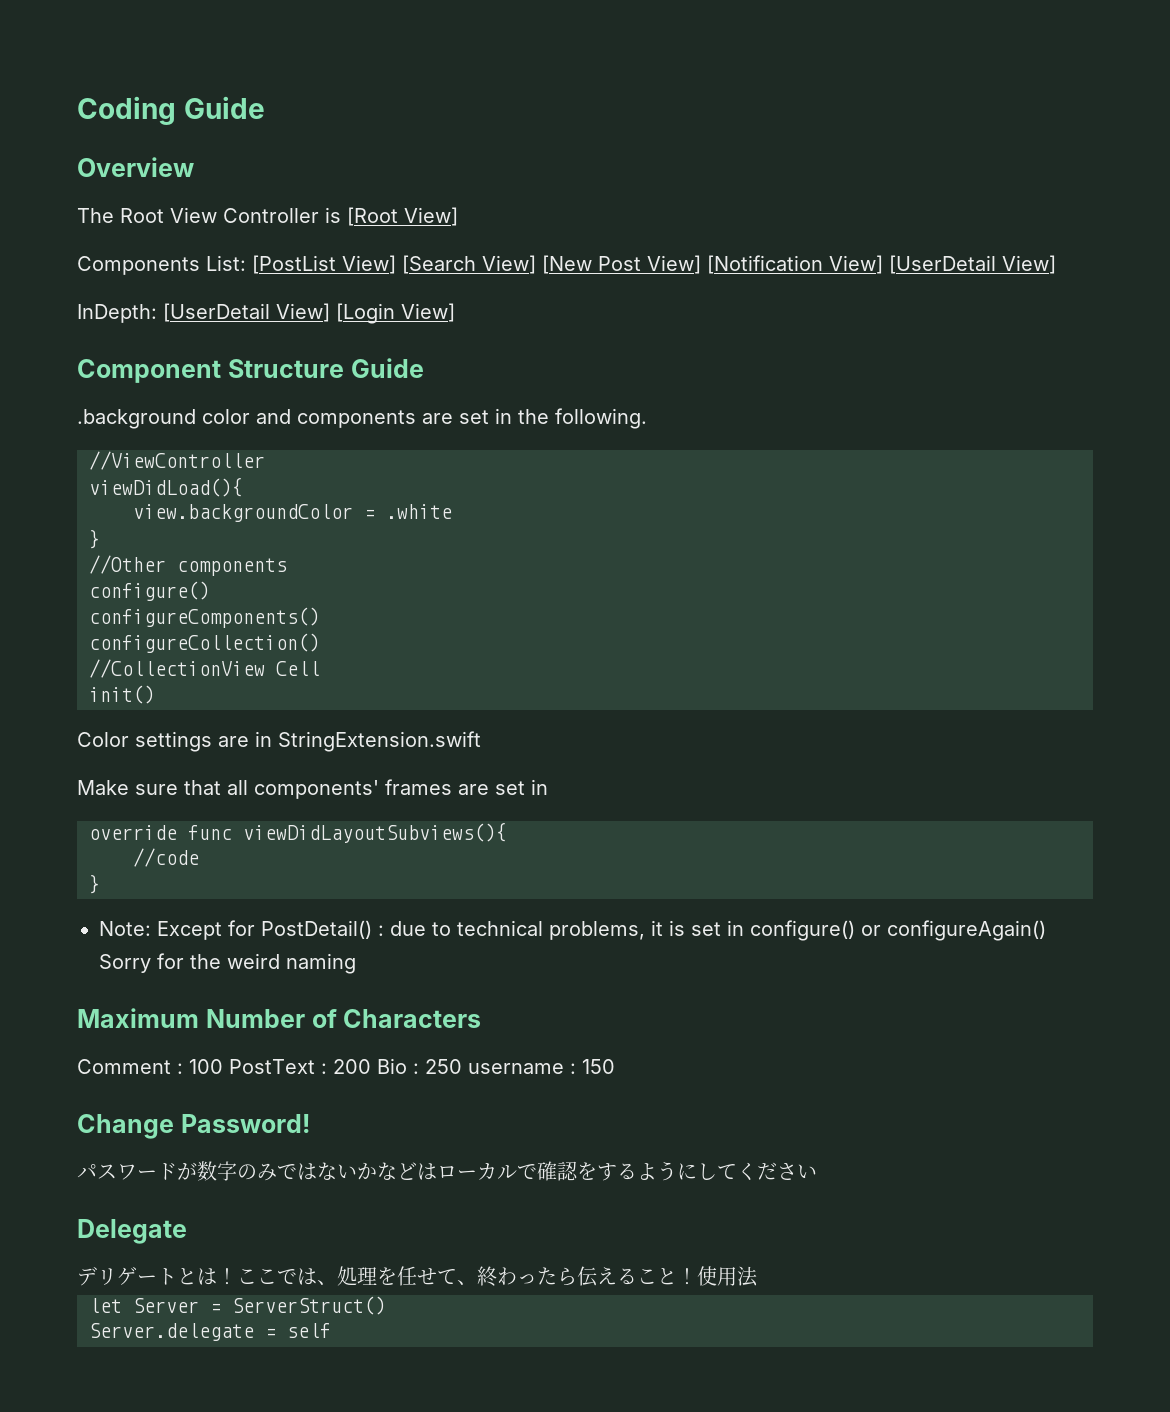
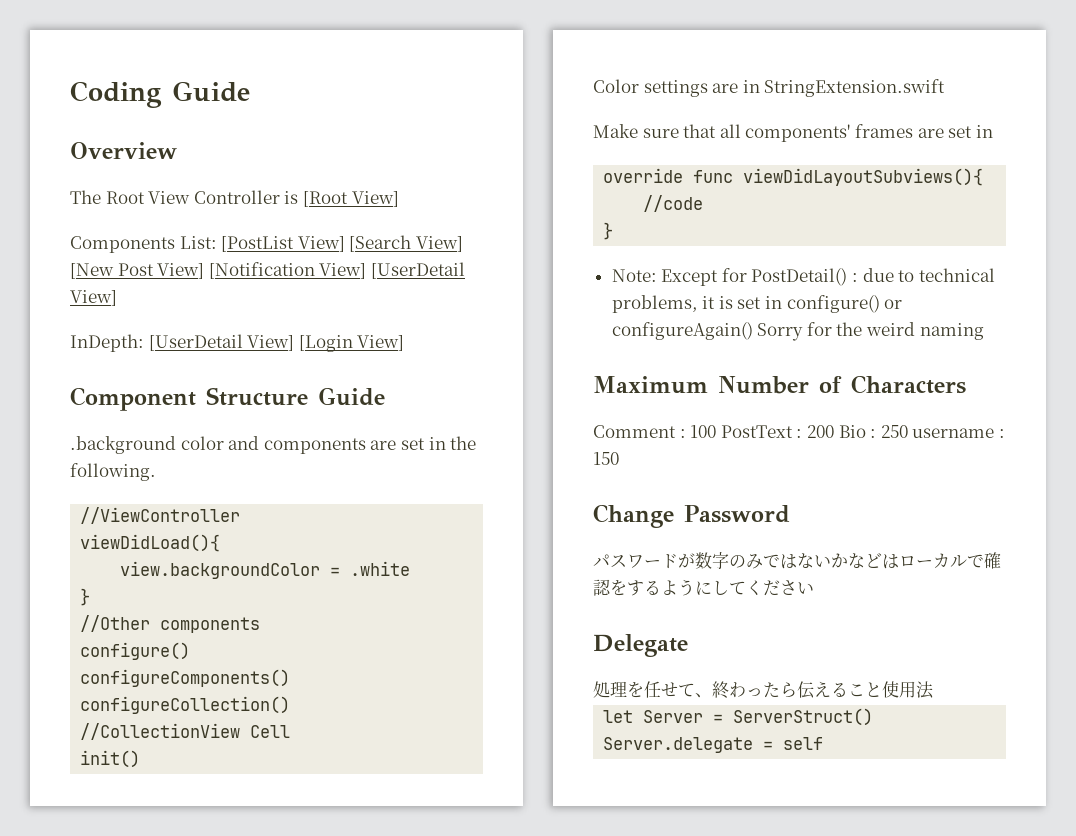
- Change Password!
+ Change Password
- デリゲートとは！ここでは、処理を任せて、終わったら伝えること！使用法
+ 処理を任せて、終わったら伝えること使用法

